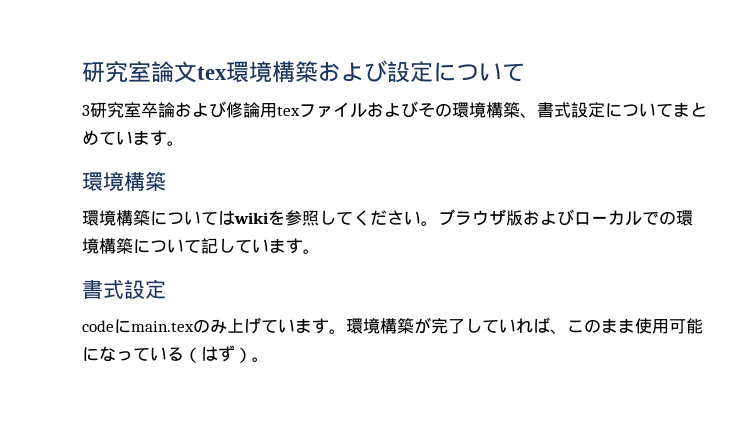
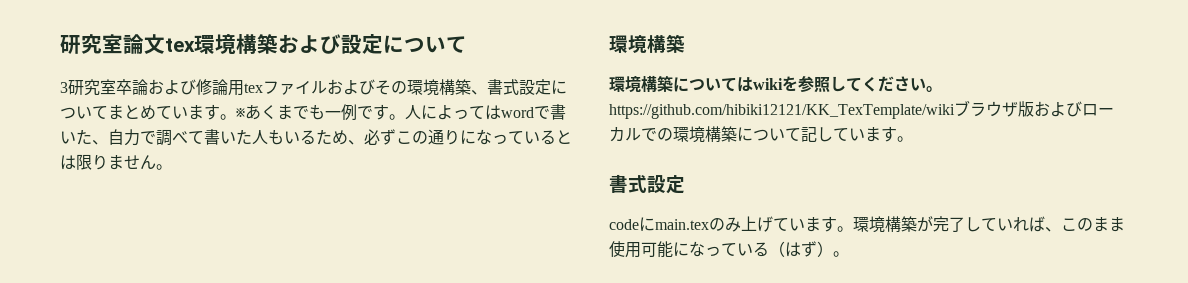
+ ※あくまでも一例です。人によってはwordで書いた、自力で調べて書いた人もいるため、必ずこの通りになっているとは限りません。
- 環境構築についてはwikiを参照してください。ブラウザ版およびローカルでの環境構築について記しています。
+ 環境構築についてはwikiを参照してください。https://github.com/hibiki12121/KK_TexTemplate/wikiブラウザ版およびローカルでの環境構築について記しています。

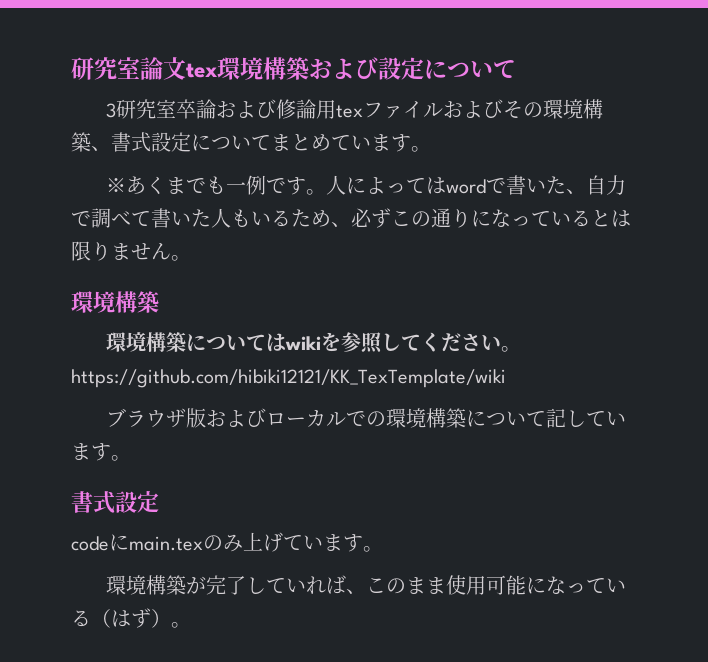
- 3研究室卒論および修論用texファイルおよびその環境構築、書式設定についてまとめています。※あくまでも一例です。
+ 3研究室卒論および修論用texファイルおよびその環境構築、書式設定についてまとめています。
+ ※あくまでも一例です。
- 環境構築についてはwikiを参照してください。https://github.com/hibiki12121/KK_TexTemplate/wikiブラウザ版およびローカルでの環境構築について記しています。
+ 環境構築についてはwikiを参照してください。https://github.com/hibiki12121/KK_TexTemplate/wiki
+ ブラウザ版およびローカルでの環境構築について記しています。
- codeにmain.texのみ上げています。環境構築が完了していれば、このまま使用可能になっている（はず）。
+ codeにmain.texのみ上げています。
+ 環境構築が完了していれば、このまま使用可能になっている（はず）。

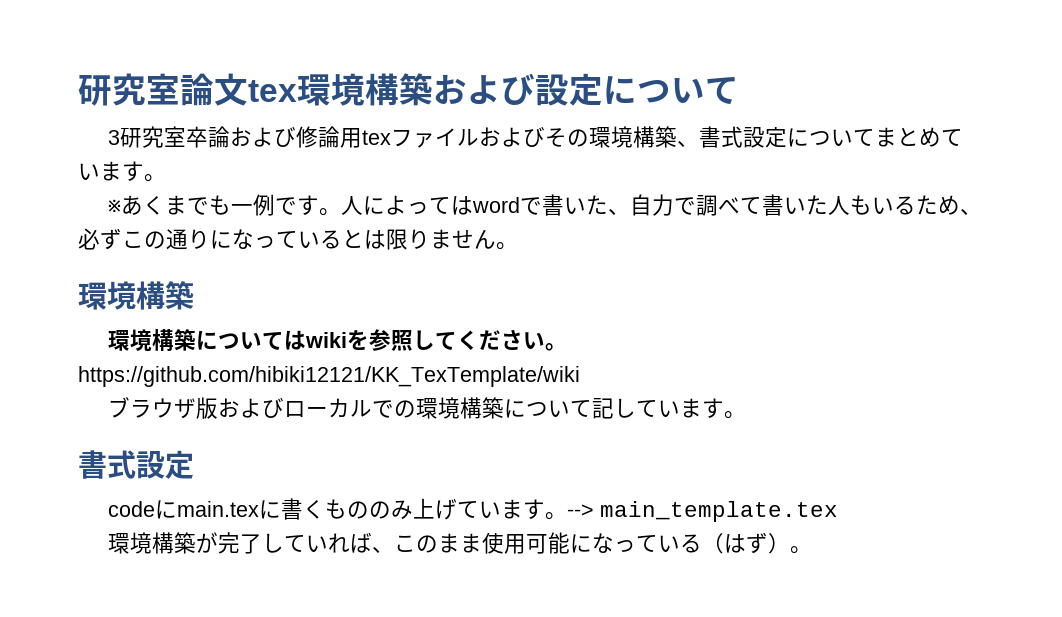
- codeにmain.texのみ上げています。
+ codeにmain.texに書くもののみ上げています。--> main_template.tex

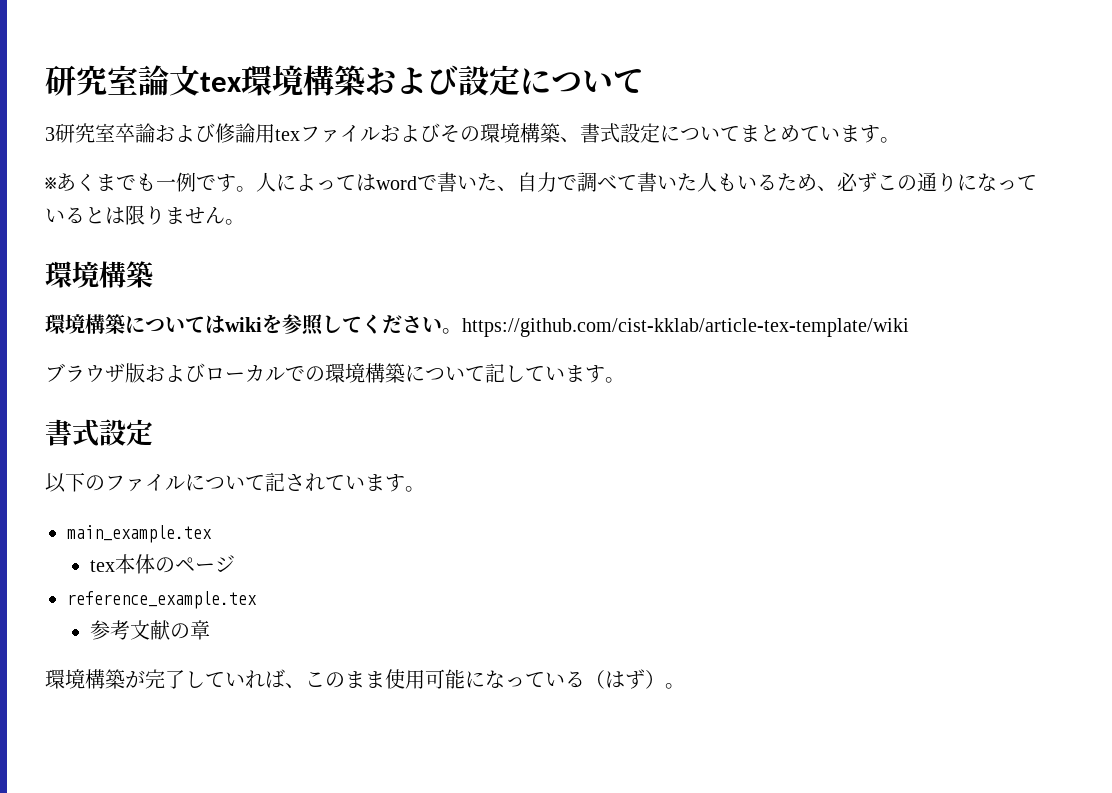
- 環境構築についてはwikiを参照してください。https://github.com/hibiki12121/KK_TexTemplate/wiki
+ 環境構築についてはwikiを参照してください。https://github.com/cist-kklab/article-tex-template/wiki
- codeにmain.texに書くもののみ上げています。--> main_template.tex
+ 以下のファイルについて記されています。
+ main_example.tex
+ tex本体のページ
+ reference_example.tex
+ 参考文献の章

